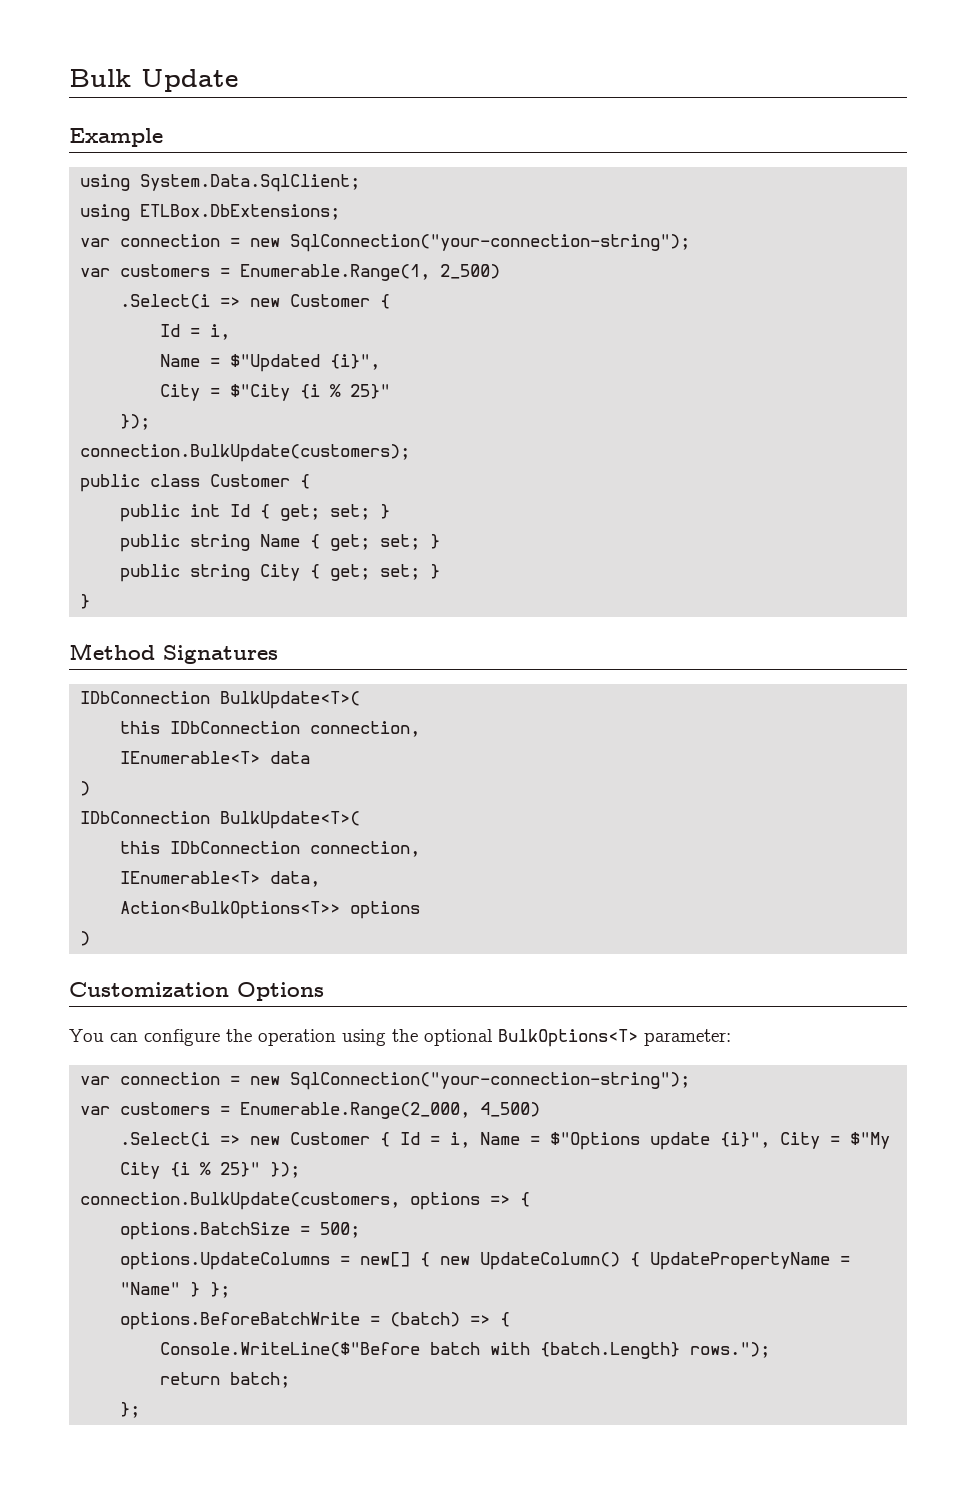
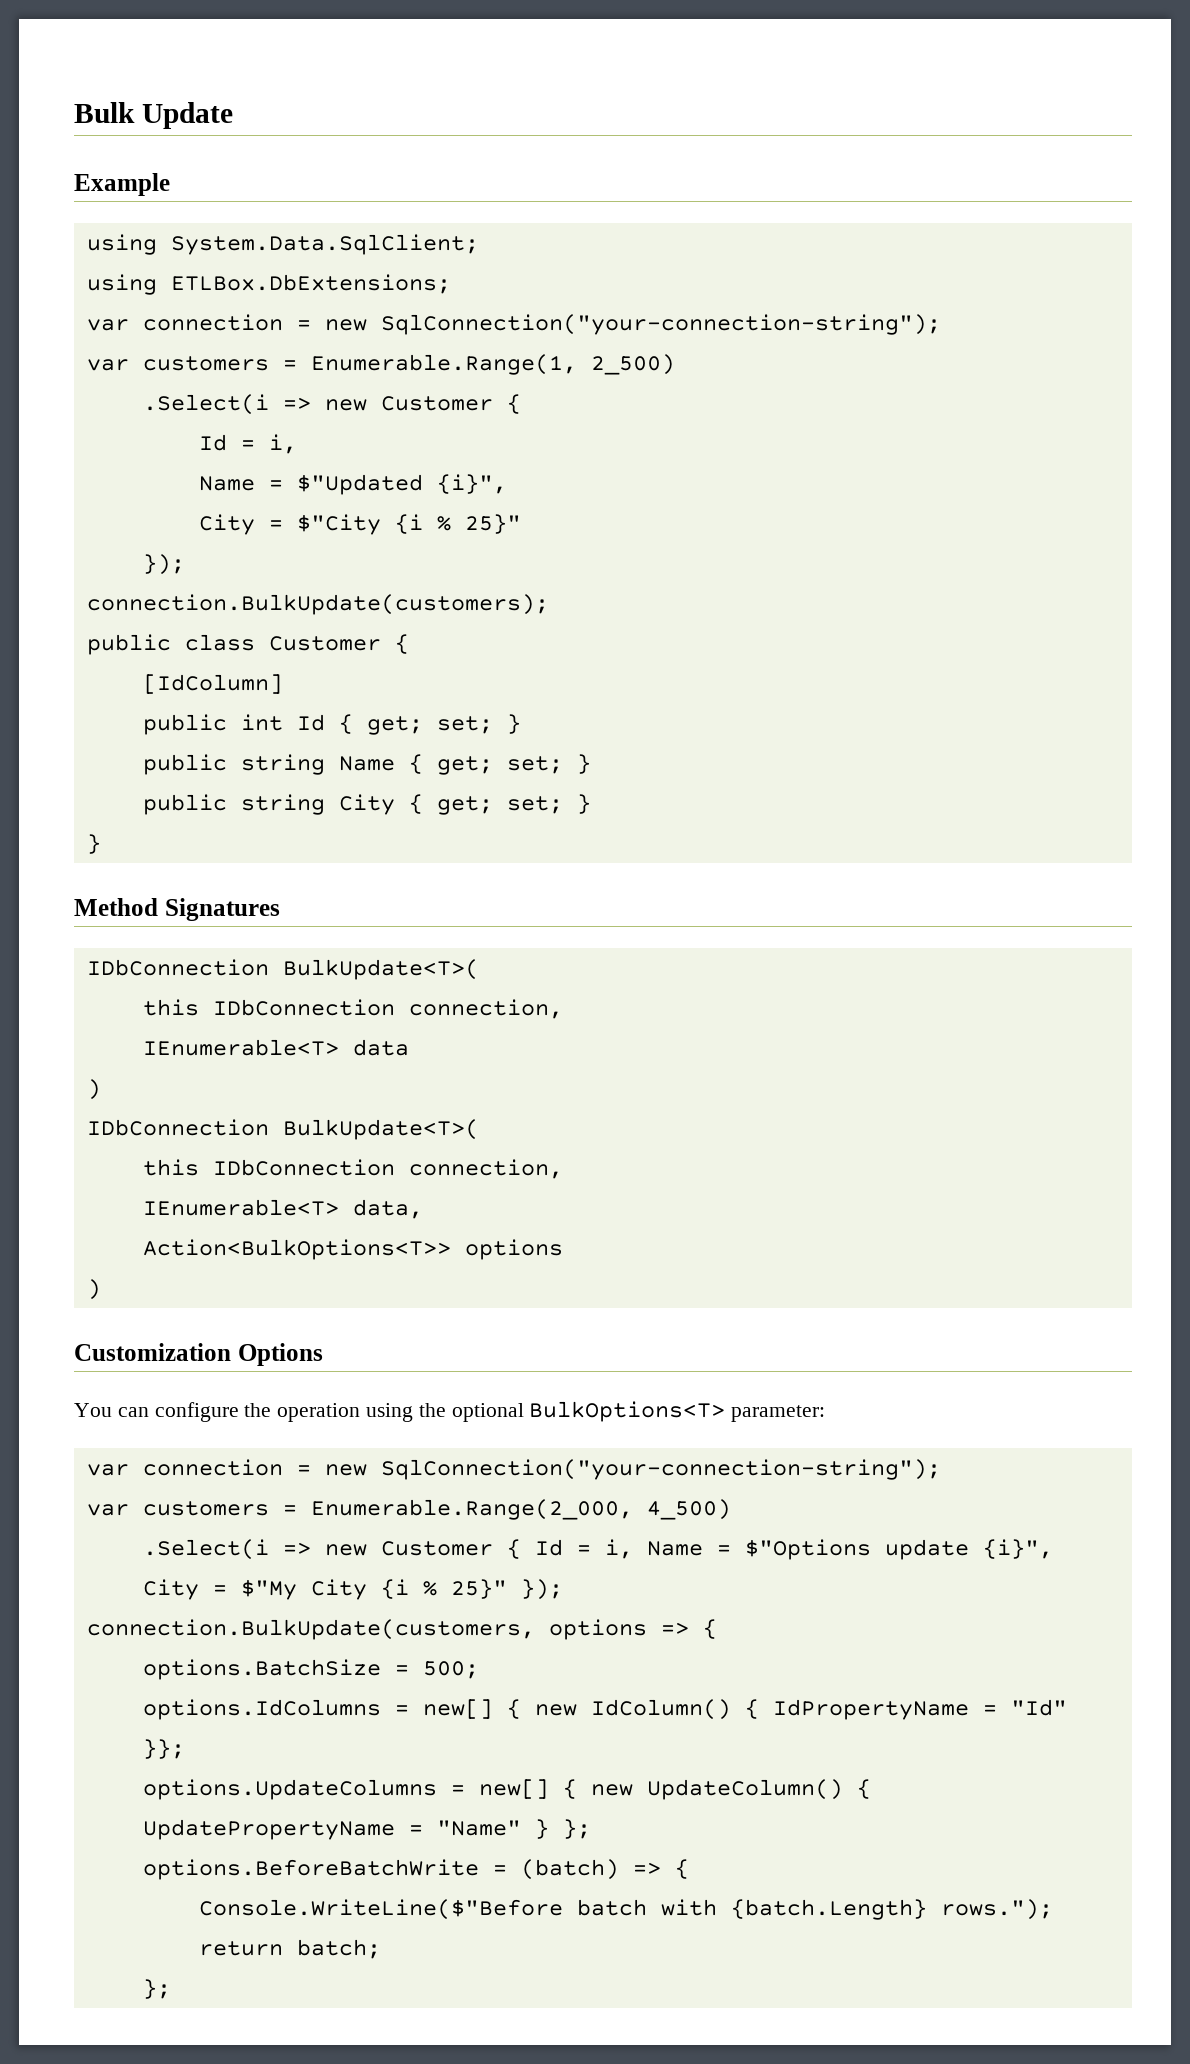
+ [IdColumn]
+ options.IdColumns = new[] { new IdColumn() { IdPropertyName = "Id" }};

